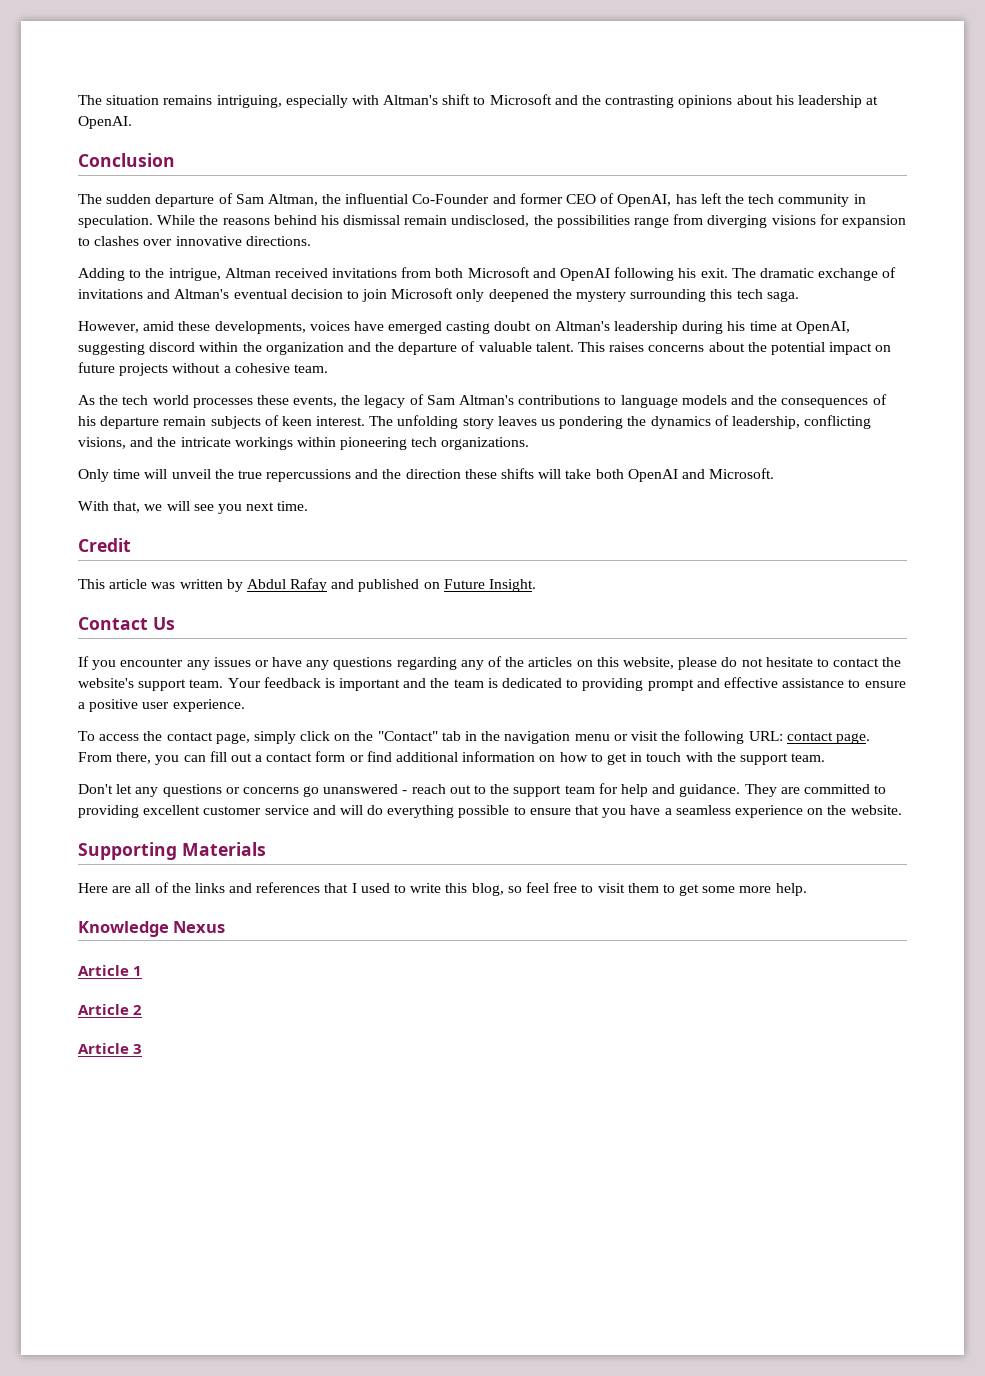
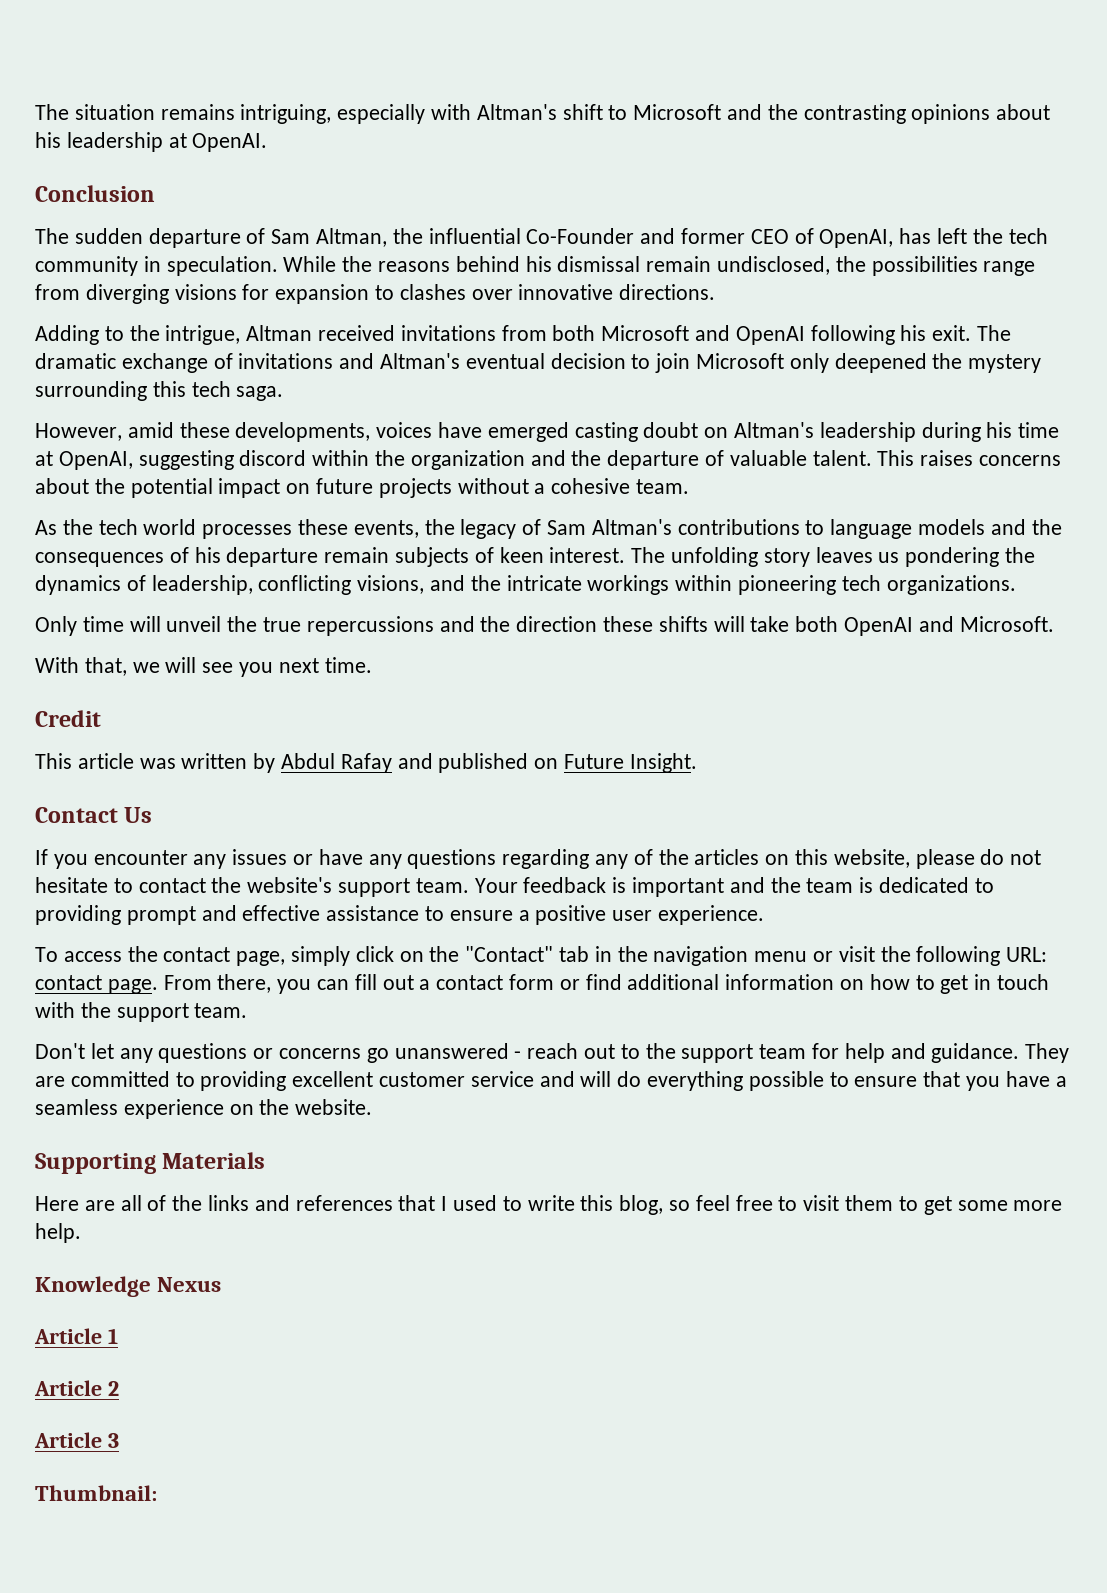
+ Thumbnail:

